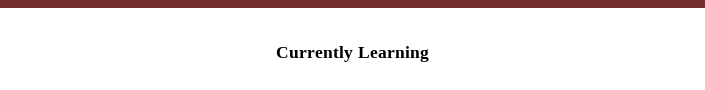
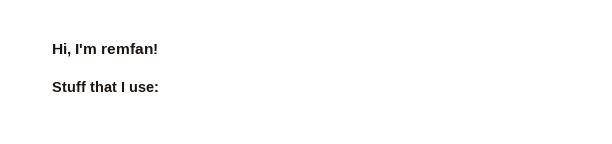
- Currently Learning
+ Hi, I'm remfan!
+ Stuff that I use:

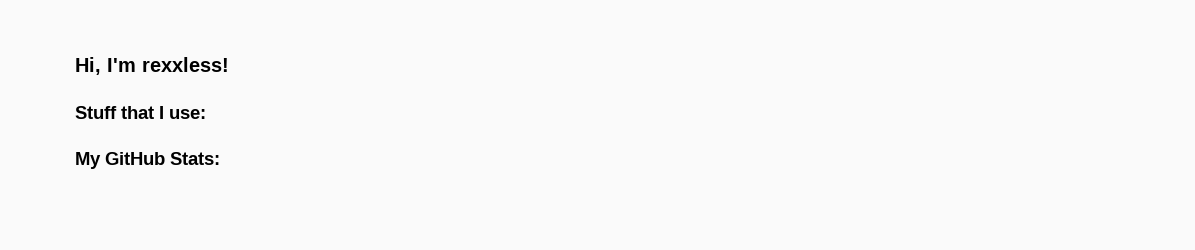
- Hi, I'm remfan!
+ Hi, I'm rexxless!
+ My GitHub Stats:

